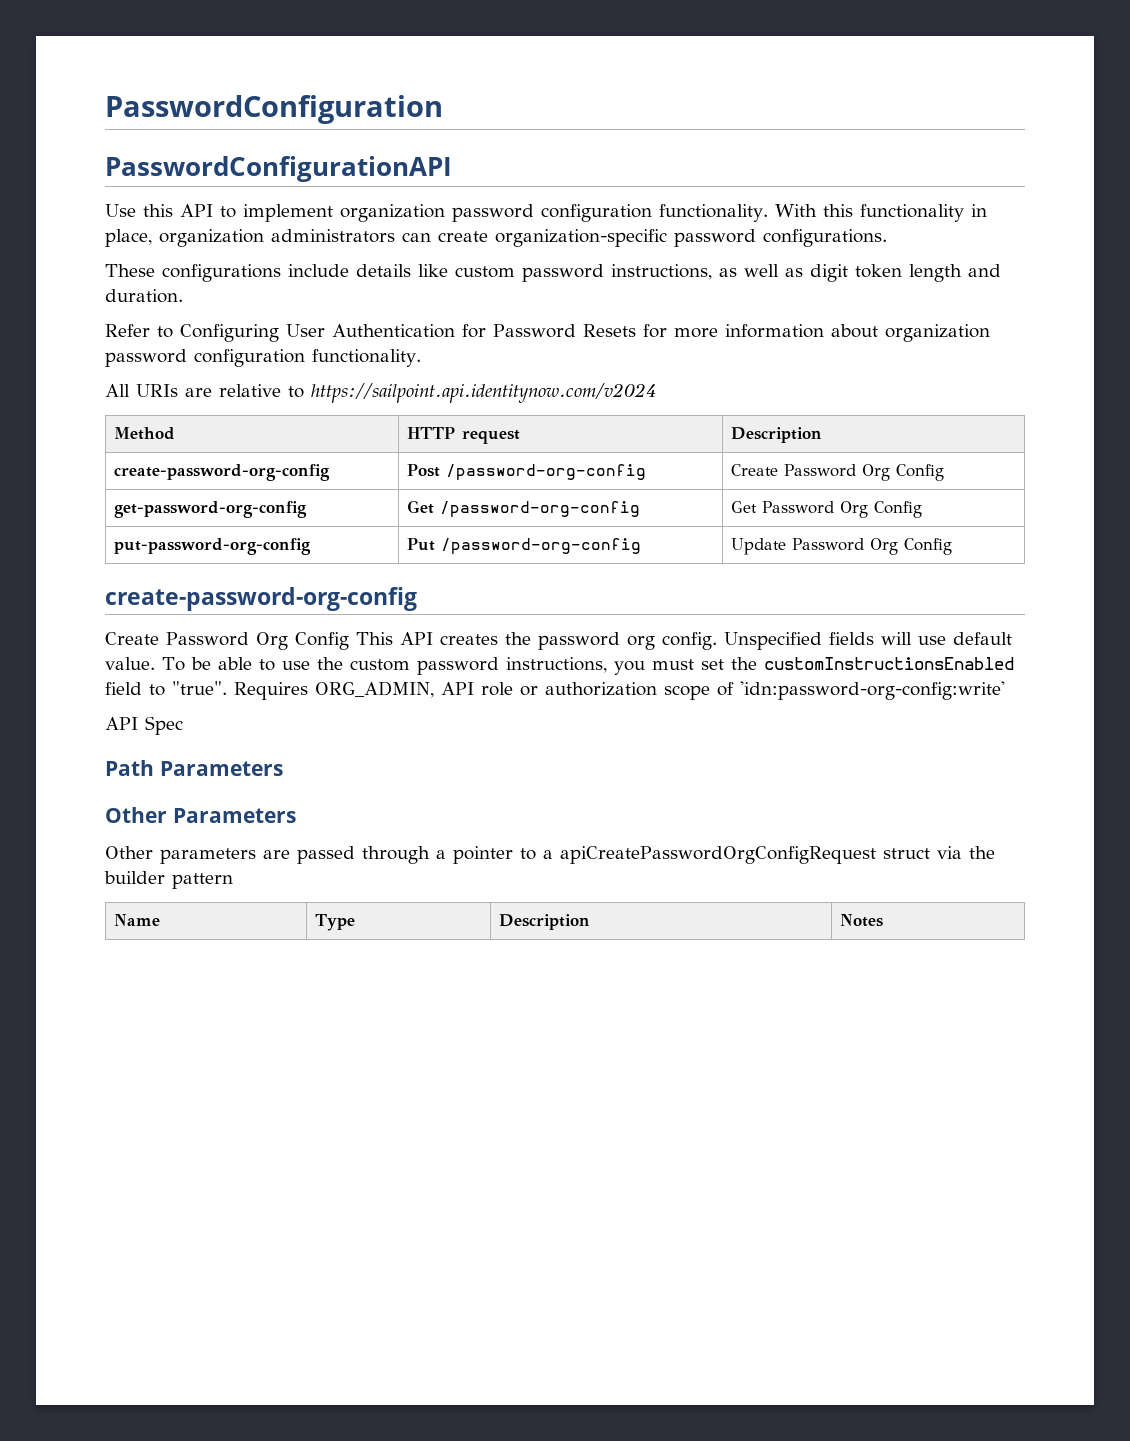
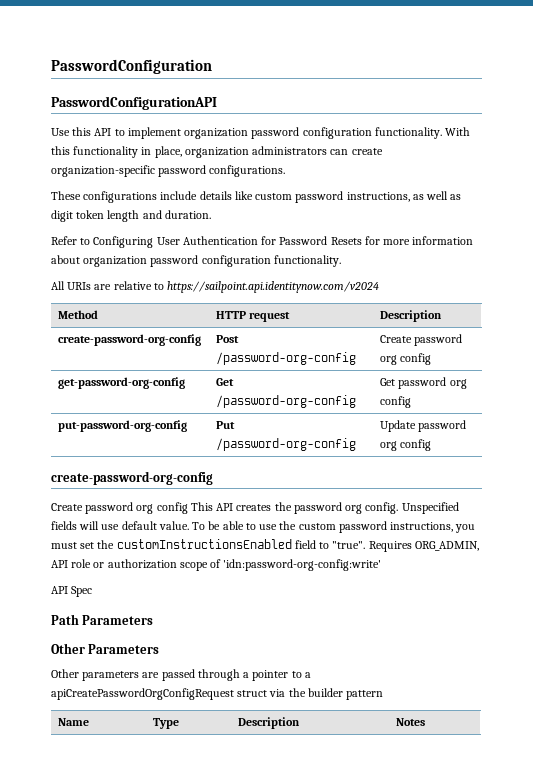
- create-password-org-config | Post /password-org-config | Create Password Org Config
+ create-password-org-config | Post /password-org-config | Create password org config
- get-password-org-config | Get /password-org-config | Get Password Org Config
+ get-password-org-config | Get /password-org-config | Get password org config
- put-password-org-config | Put /password-org-config | Update Password Org Config
+ put-password-org-config | Put /password-org-config | Update password org config
- Create Password Org Config This API creates the password org config.
+ Create password org config This API creates the password org config.

